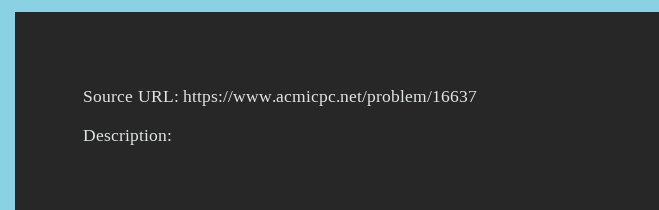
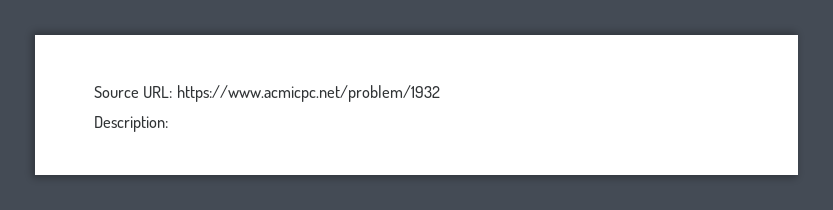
- Source URL: https://www.acmicpc.net/problem/16637
+ Source URL: https://www.acmicpc.net/problem/1932

